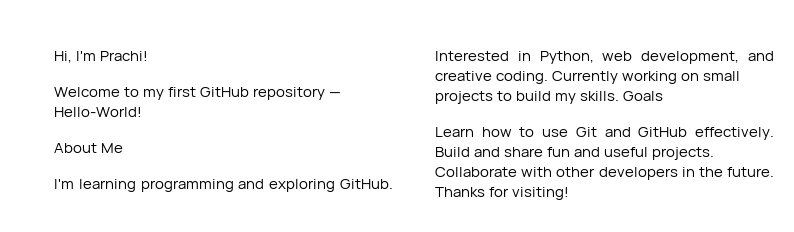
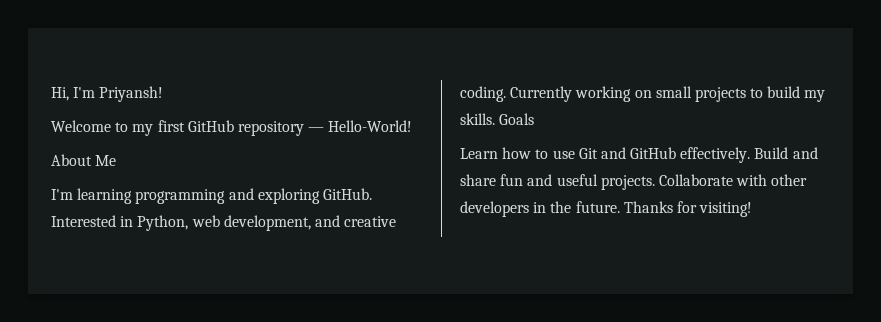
- Hi, I'm Prachi!
+ Hi, I'm Priyansh!

